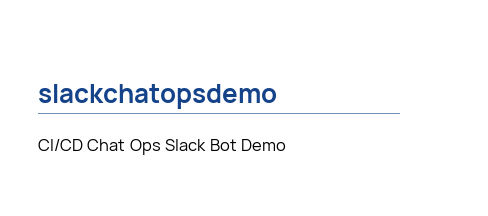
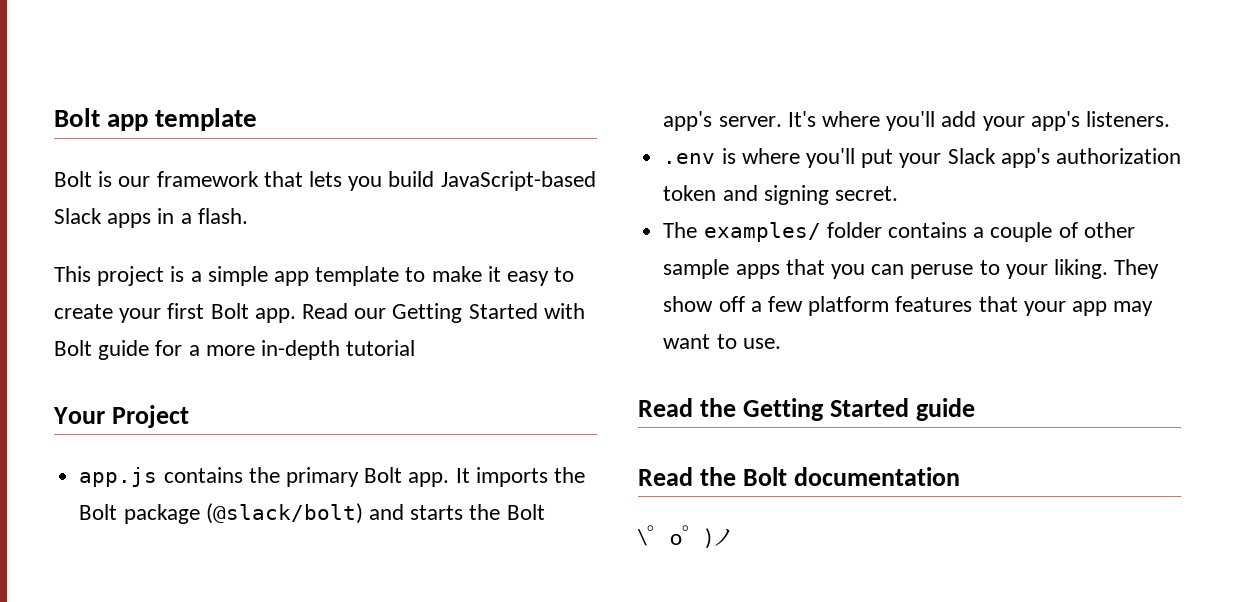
- slackchatopsdemo
- CI/CD Chat Ops Slack Bot Demo
+ Bolt app template
+ Bolt is our framework that lets you build JavaScript-based Slack apps in a flash.
+ This project is a simple app template to make it easy to create your first Bolt app. Read our Getting Started with Bolt guide for a more in-depth tutorial
+ Your Project
+ app.js contains the primary Bolt app. It imports the Bolt package (@slack/bolt) and starts the Bolt app's server. It's where you'll add your app's listeners.
+ .env is where you'll put your Slack app's authorization token and signing secret.
+ The examples/ folder contains a couple of other sample apps that you can peruse to your liking. They show off a few platform features that your app may want to use.
+ Read the Getting Started guide
+ Read the Bolt documentation
+ \゜o゜)ノ

